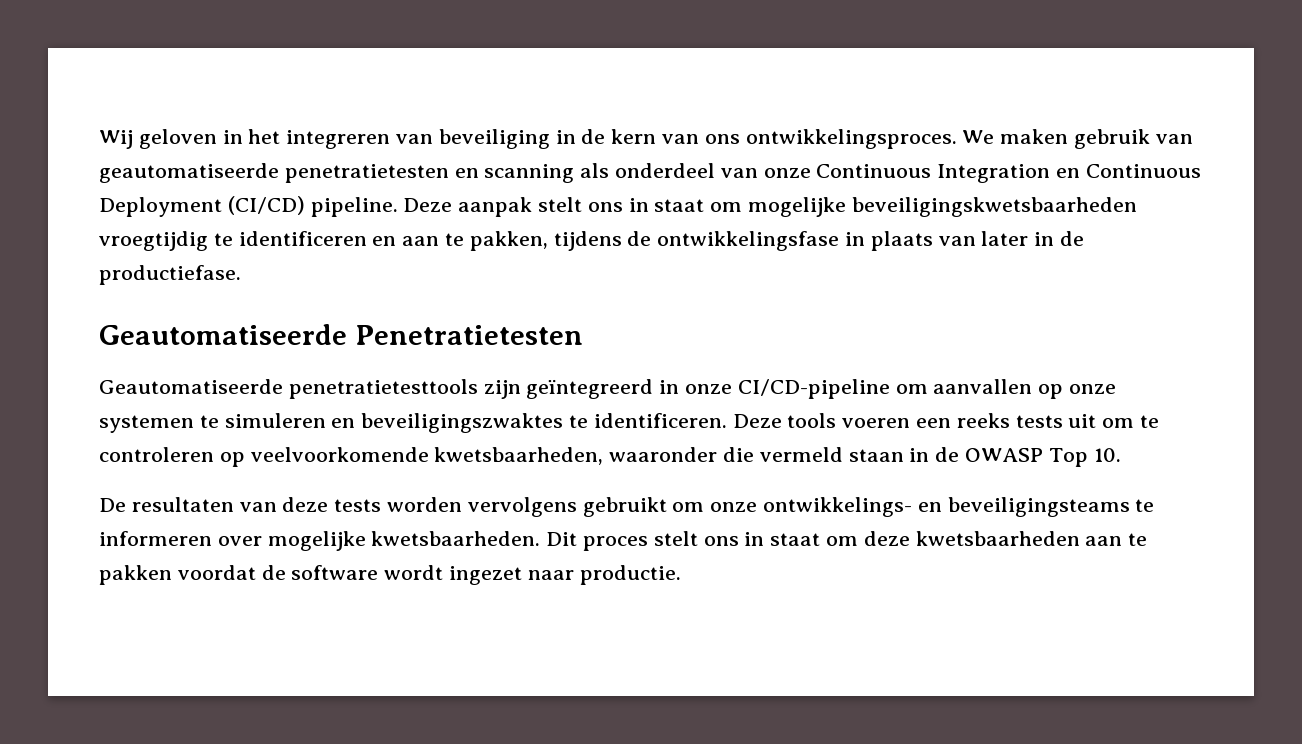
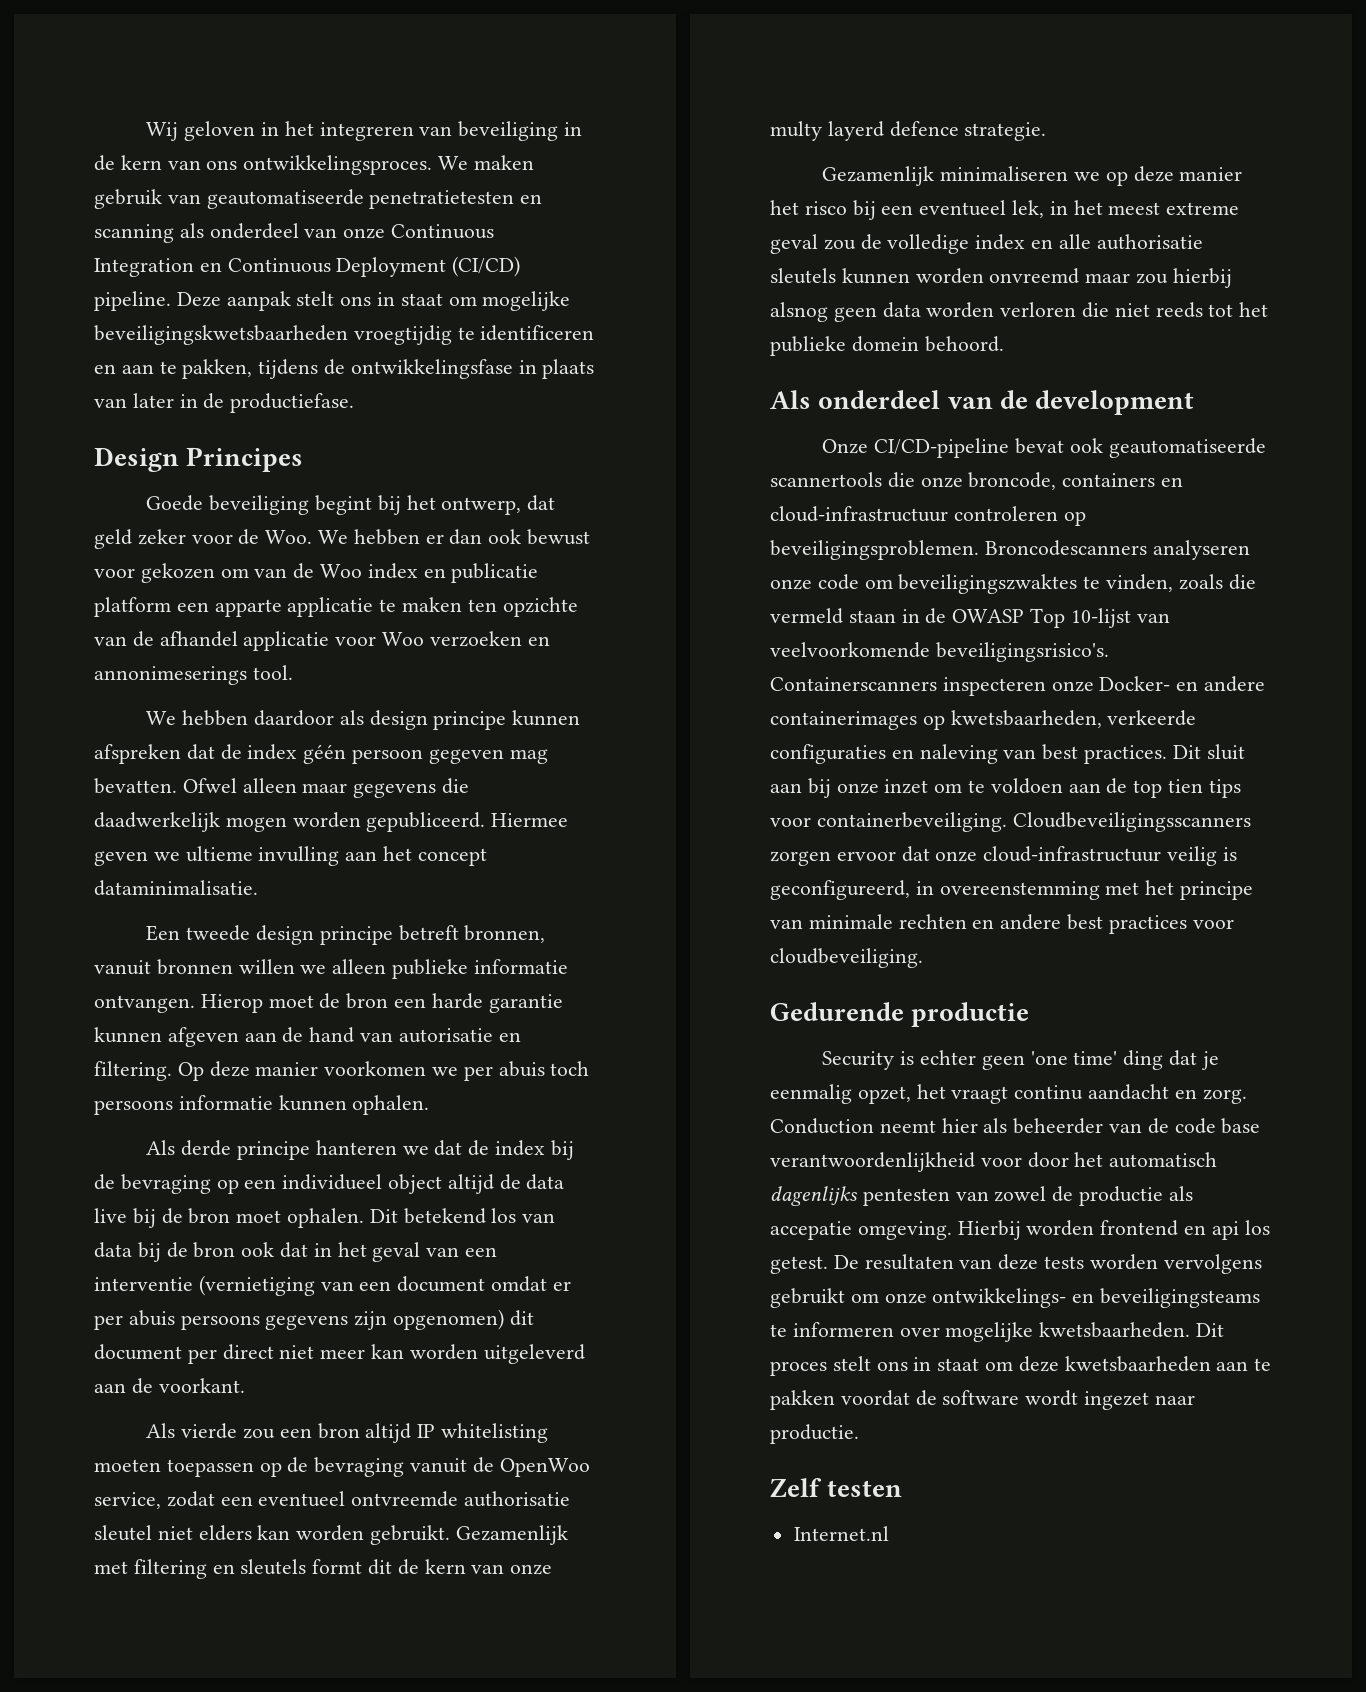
- Geautomatiseerde Penetratietesten
- Geautomatiseerde penetratietesttools zijn geïntegreerd in onze CI/CD-pipeline om aanvallen op onze systemen te simuleren en beveiligingszwaktes te identificeren. Deze tools voeren een reeks tests uit om te controleren op veelvoorkomende kwetsbaarheden, waaronder die vermeld staan in de OWASP Top 10.
- De resultaten van deze tests worden vervolgens gebruikt om onze ontwikkelings- en beveiligingsteams te informeren over mogelijke kwetsbaarheden.
+ Design Principes
+ Goede beveiliging begint bij het ontwerp, dat geld zeker voor de Woo. We hebben er dan ook bewust voor gekozen om van de Woo index en publicatie platform een apparte applicatie te maken ten opzichte van de afhandel applicatie voor Woo verzoeken en annonimeserings tool.
+ We hebben daardoor als design principe kunnen afspreken dat de index géén persoon gegeven mag bevatten. Ofwel alleen maar gegevens die daadwerkelijk mogen worden gepubliceerd. Hiermee geven we ultieme invulling aan het concept dataminimalisatie.
+ Een tweede design principe betreft bronnen, vanuit bronnen willen we alleen publieke informatie ontvangen. Hierop moet de bron een harde garantie kunnen afgeven aan de hand van autorisatie en filtering. Op deze manier voorkomen we per abuis toch persoons informatie kunnen ophalen.
+ Als derde principe hanteren we dat de index bij de bevraging op een individueel object altijd de data live bij de bron moet ophalen. Dit betekend los van data bij de bron ook dat in het geval van een interventie (vernietiging van een document omdat er per abuis persoons gegevens zijn opgenomen) dit document per direct niet meer kan worden uitgeleverd aan de voorkant.
+ Als vierde zou een bron altijd IP whitelisting moeten toepassen op de bevraging vanuit de OpenWoo service, zodat een eventueel ontvreemde authorisatie sleutel niet elders kan worden gebruikt. Gezamenlijk met filtering en sleutels formt dit de kern van onze multy layerd defence strategie.
+ Gezamenlijk minimaliseren we op deze manier het risco bij een eventueel lek, in het meest extreme geval zou de volledige index en alle authorisatie sleutels kunnen worden onvreemd maar zou hierbij alsnog geen data worden verloren die niet reeds tot het publieke domein behoord.
+ Als onderdeel van de development
+ Onze CI/CD-pipeline bevat ook geautomatiseerde scannertools die onze broncode, containers en cloud-infrastructuur controleren op beveiligingsproblemen. Broncodescanners analyseren onze code om beveiligingszwaktes te vinden, zoals die vermeld staan in de OWASP Top 10-lijst van veelvoorkomende beveiligingsrisico's. Containerscanners inspecteren onze Docker- en andere containerimages op kwetsbaarheden, verkeerde configuraties en naleving van best practices. Dit sluit aan bij onze inzet om te voldoen aan de top tien tips voor containerbeveiliging. Cloudbeveiligingsscanners zorgen ervoor dat onze cloud-infrastructuur veilig is geconfigureerd, in overeenstemming met het principe van minimale rechten en andere best practices voor cloudbeveiliging.
+ Gedurende productie
+ Security is echter geen 'one time' ding dat je eenmalig opzet, het vraagt continu aandacht en zorg. Conduction neemt hier als beheerder van de code base verantwoordenlijkheid voor door het automatisch dagenlijks pentesten van zowel de productie als accepatie omgeving. Hierbij worden frontend en api los getest. De resultaten van deze tests worden vervolgens gebruikt om onze ontwikkelings- en beveiligingsteams te informeren over mogelijke kwetsbaarheden.
+ Zelf testen
+ Internet.nl

